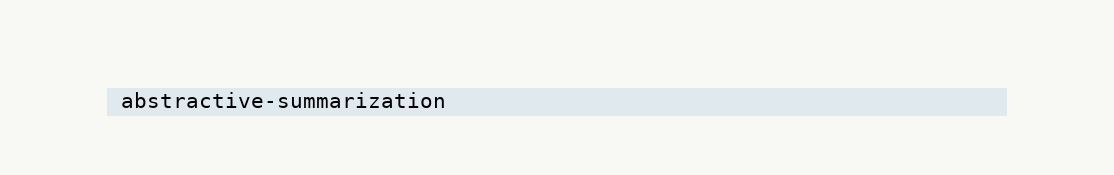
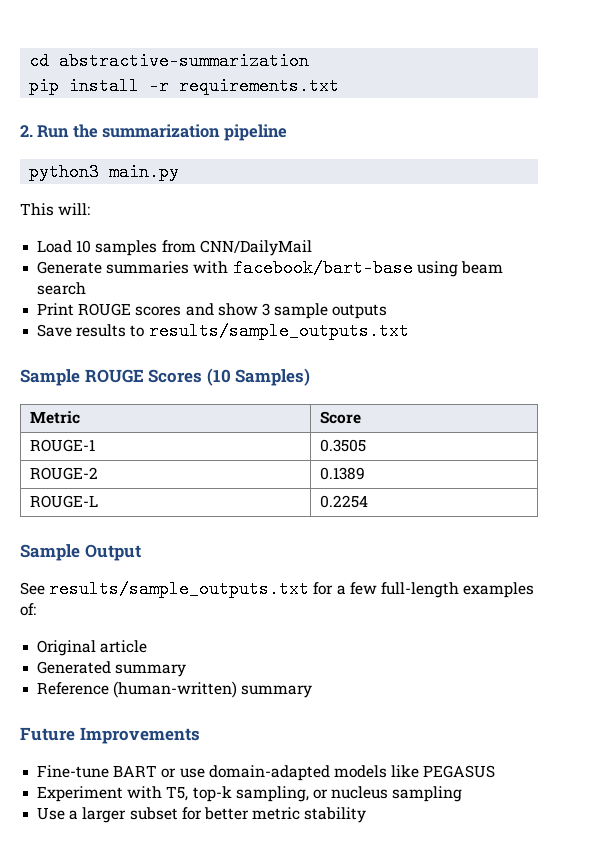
- abstractive-summarization
+ cd abstractive-summarization
+ pip install -r requirements.txt
+ 2. Run the summarization pipeline
+ python3 main.py
+ This will:
+ Load 10 samples from CNN/DailyMail
+ Generate summaries with facebook/bart-base using beam search
+ Print ROUGE scores and show 3 sample outputs
+ Save results to results/sample_outputs.txt
+ Sample ROUGE Scores (10 Samples)
+ Metric | Score
+ ROUGE-1 | 0.3505
+ ROUGE-2 | 0.1389
+ ROUGE-L | 0.2254
+ Sample Output
+ See results/sample_outputs.txt for a few full-length examples of:
+ Original article
+ Generated summary
+ Reference (human-written) summary
+ Future Improvements
+ Fine-tune BART or use domain-adapted models like PEGASUS
+ Experiment with T5, top-k sampling, or nucleus sampling
+ Use a larger subset for better metric stability

